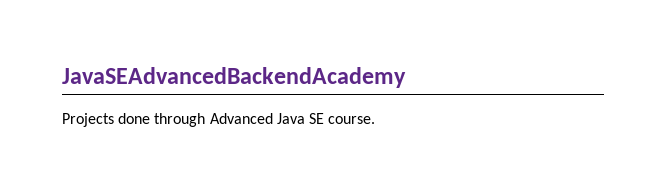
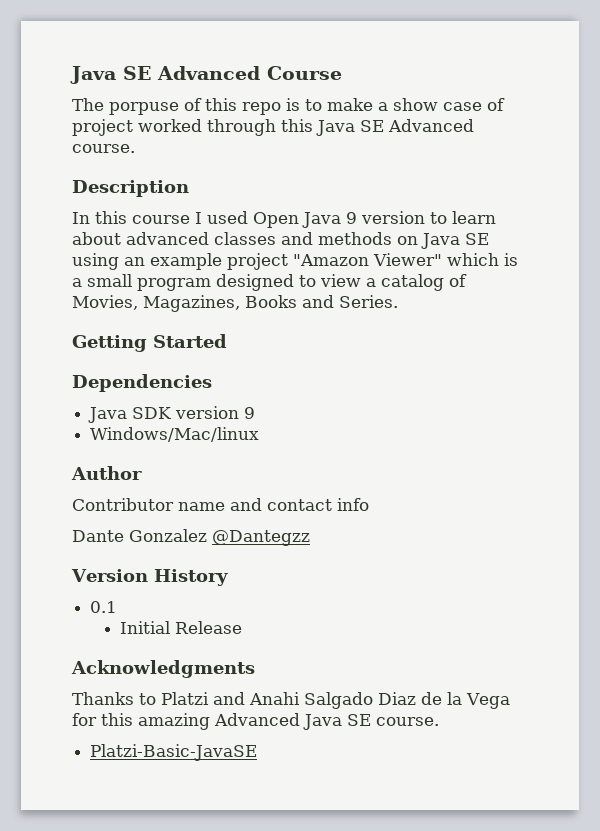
- JavaSEAdvancedBackendAcademy
- Projects done through Advanced Java SE course.
+ Java SE Advanced Course
+ The porpuse of this repo is to make a show case of project worked through this Java SE Advanced course.
+ Description
+ In this course I used Open Java 9 version to learn about advanced classes and methods on Java SE using an example project "Amazon Viewer" which is a small program designed to view a catalog of Movies, Magazines, Books and Series.
+ Getting Started
+ Dependencies
+ Java SDK version 9
+ Windows/Mac/linux
+ Author
+ Contributor name and contact info
+ Dante Gonzalez @Dantegzz
+ Version History
+ 0.1
+ Initial Release
+ Acknowledgments
+ Thanks to Platzi and Anahi Salgado Diaz de la Vega for this amazing Advanced Java SE course.
+ Platzi-Basic-JavaSE

